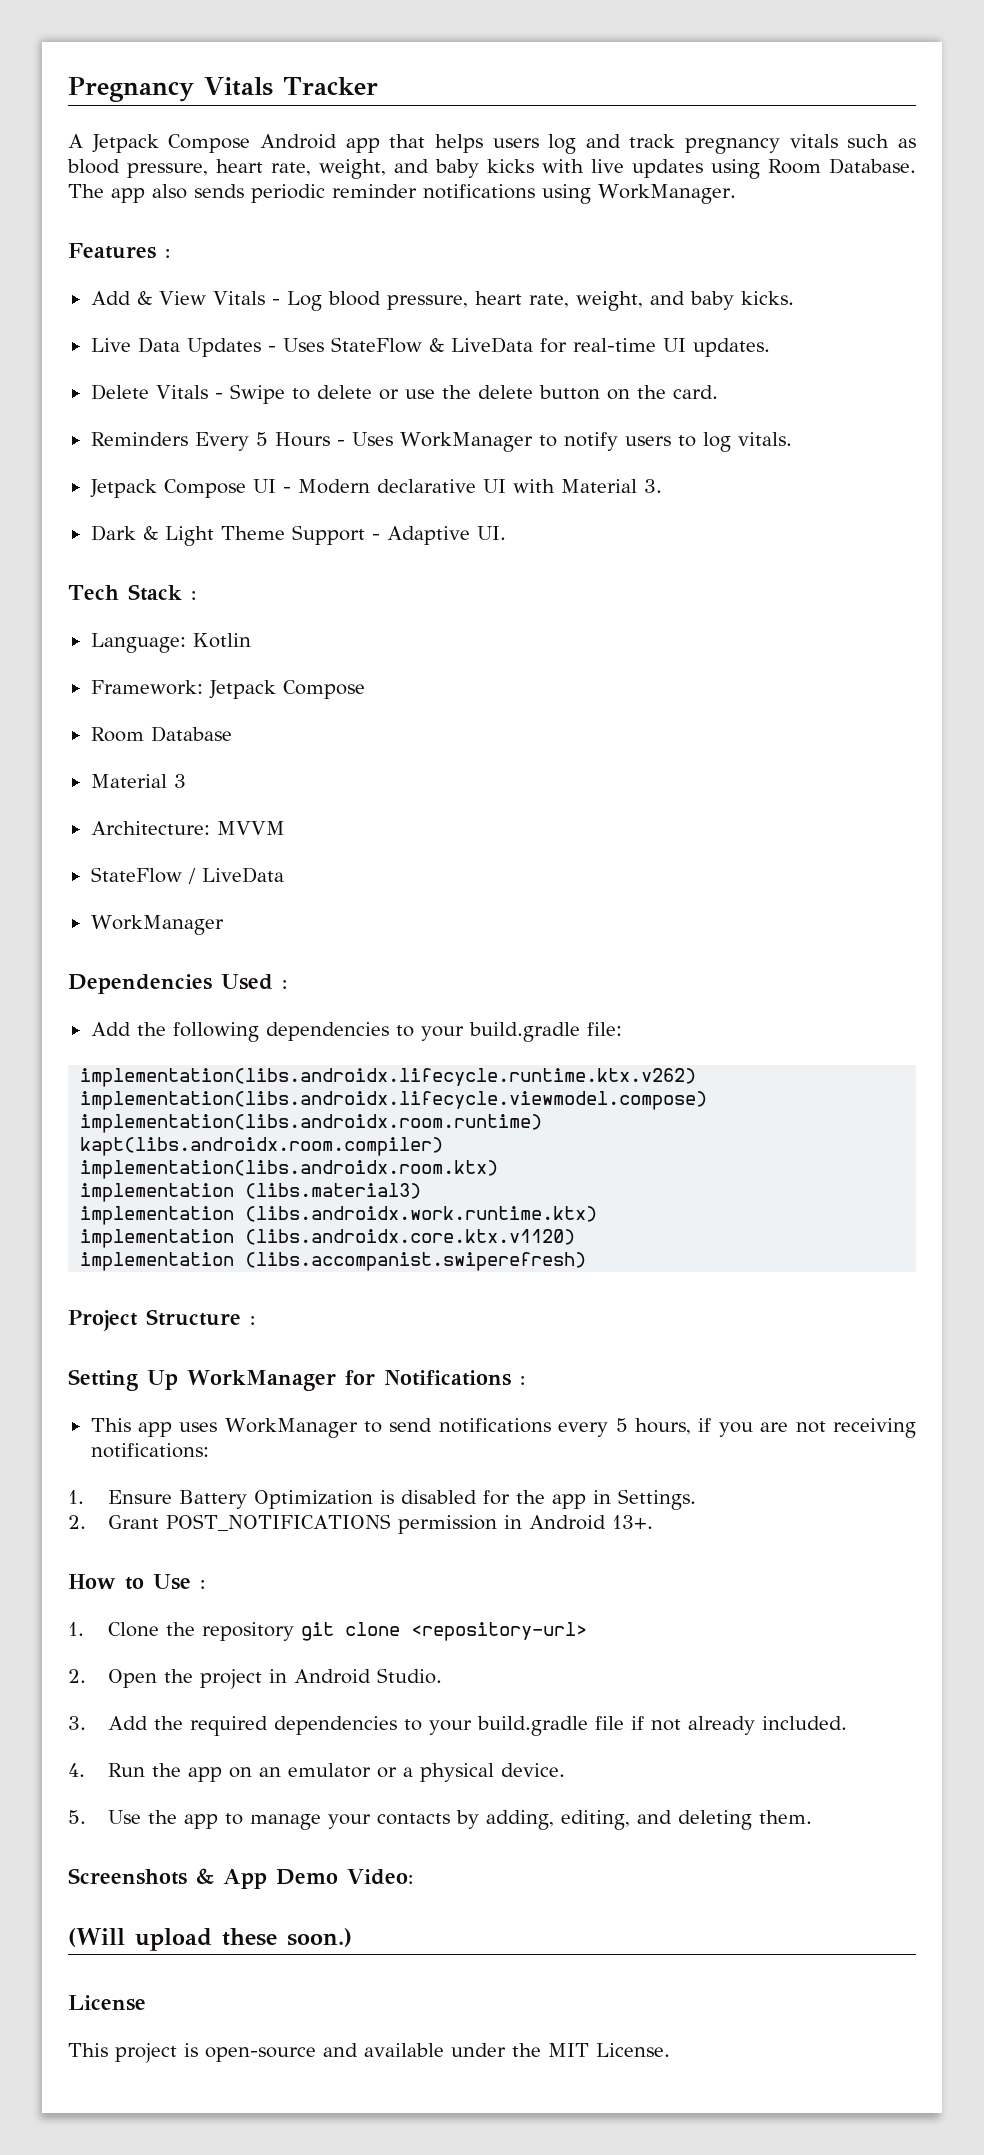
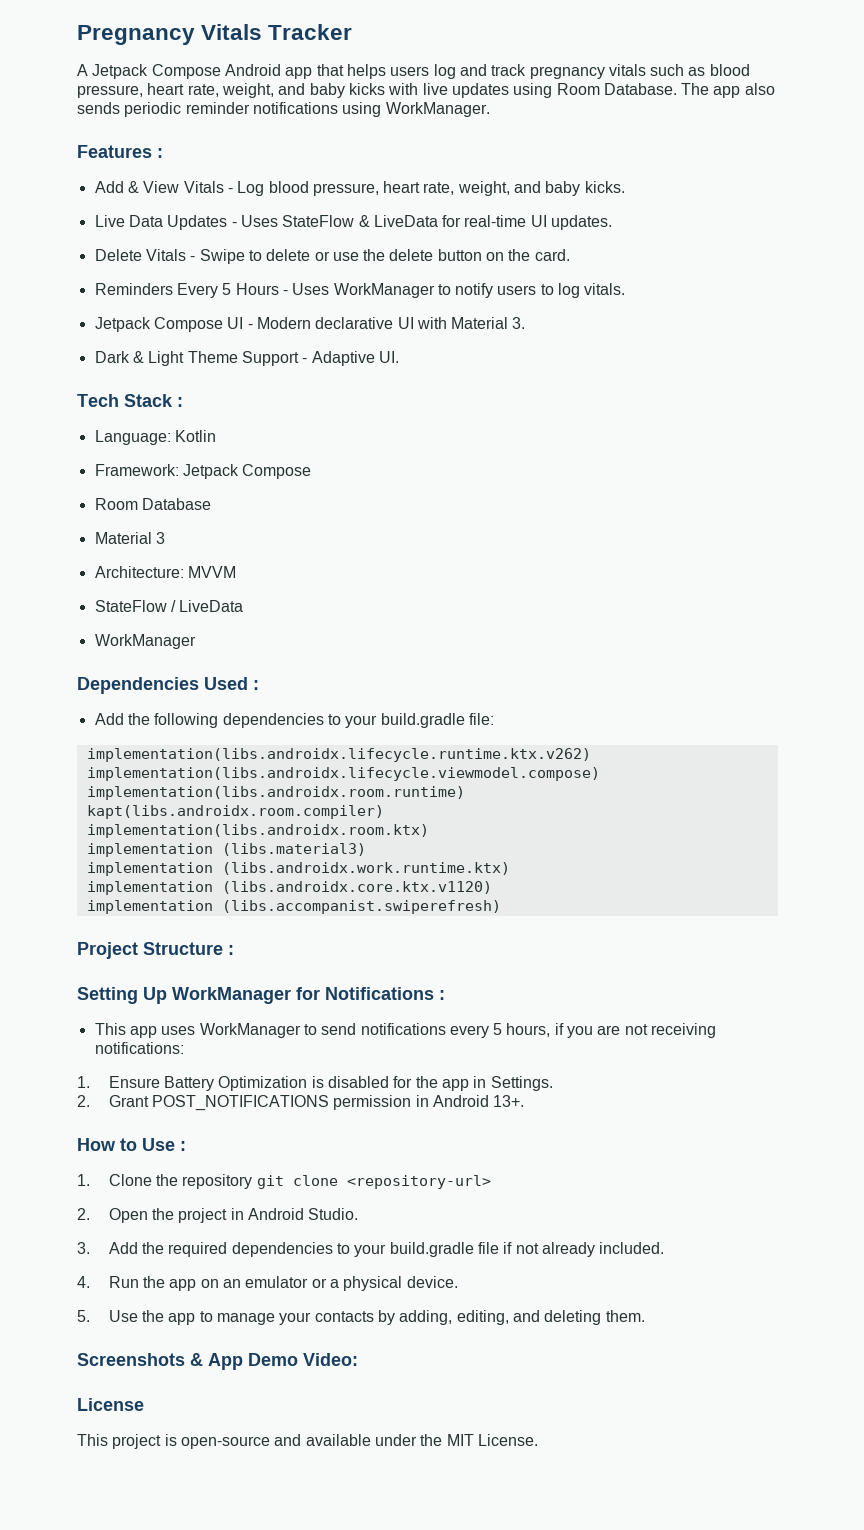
- (Will upload these soon.)

